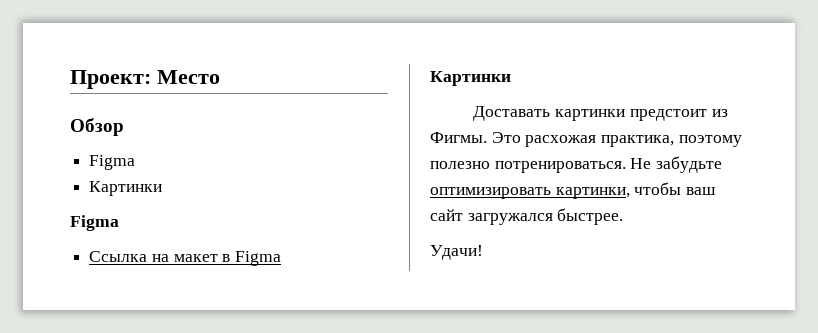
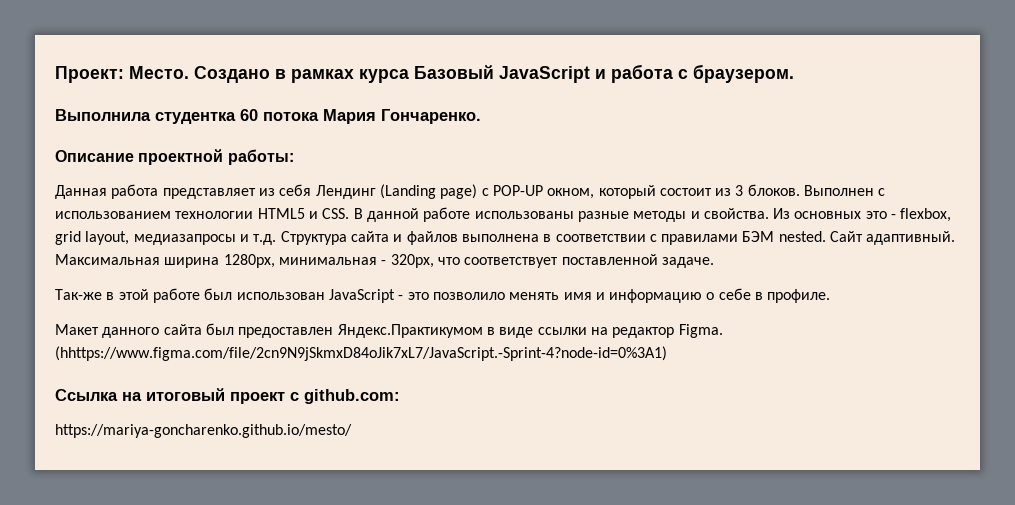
- Проект: Место
- Обзор
- Figma
- Картинки
- Figma
- Ссылка на макет в Figma
- Картинки
- Доставать картинки предстоит из Фигмы. Это расхожая практика, поэтому полезно потренироваться. Не забудьте оптимизировать картинки, чтобы ваш сайт загружался быстрее.
- Удачи!
+ Проект: Место. Создано в рамках курса Базовый JavaScript и работа с браузером.
+ Выполнила студентка 60 потока Мария Гончаренко.
+ Описание проектной работы:
+ Данная работа представляет из себя Лендинг (Landing page) с POP-UP окном, который состоит из 3 блоков. Выполнен с использованием технологии HTML5 и CSS. В данной работе использованы разные методы и свойства. Из основных это - flexbox, grid layout, медиазапросы и т.д. Структура сайта и файлов выполнена в соответствии с правилами БЭМ nested. Сайт адаптивный. Максимальная ширина 1280px, минимальная - 320px, что соответствует поставленной задаче.
+ Так-же в этой работе был использован JavaScript - это позволило менять имя и информацию о себе в профиле.
+ Макет данного сайта был предоставлен Яндекс.Практикумом в виде ссылки на редактор Figma. (hhttps://www.figma.com/file/2cn9N9jSkmxD84oJik7xL7/JavaScript.-Sprint-4?node-id=0%3A1)
+ Ссылка на итоговый проект с github.com:
+ https://mariya-goncharenko.github.io/mesto/

